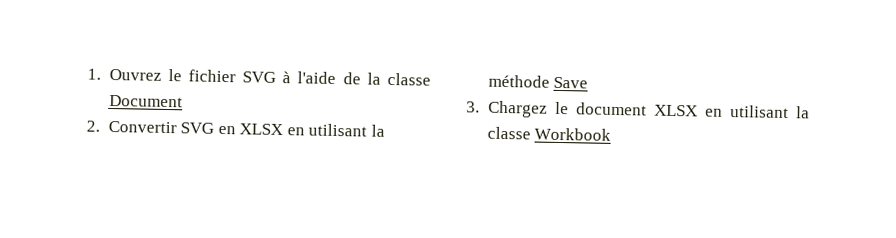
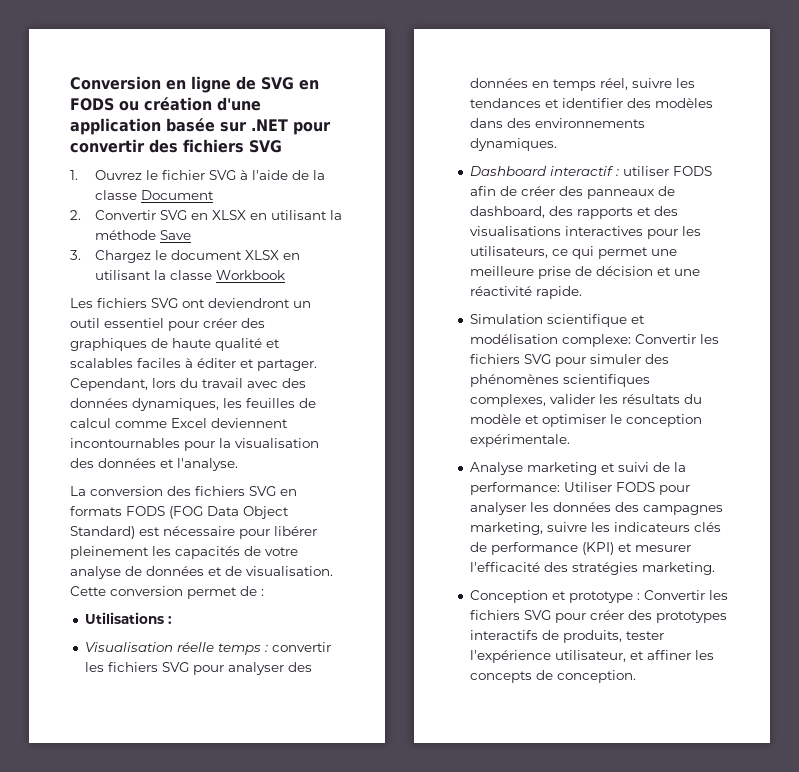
+ Conversion en ligne de SVG en FODS ou création d'une application basée sur .NET pour convertir des fichiers SVG
+ Les fichiers SVG ont deviendront un outil essentiel pour créer des graphiques de haute qualité et scalables faciles à éditer et partager. Cependant, lors du travail avec des données dynamiques, les feuilles de calcul comme Excel deviennent incontournables pour la visualisation des données et l'analyse.
+ La conversion des fichiers SVG en formats FODS (FOG Data Object Standard) est nécessaire pour libérer pleinement les capacités de votre analyse de données et de visualisation. Cette conversion permet de :
+ Utilisations :
+ Visualisation réelle temps : convertir les fichiers SVG pour analyser des données en temps réel, suivre les tendances et identifier des modèles dans des environnements dynamiques.
+ Dashboard interactif : utiliser FODS afin de créer des panneaux de dashboard, des rapports et des visualisations interactives pour les utilisateurs, ce qui permet une meilleure prise de décision et une réactivité rapide.
+ Simulation scientifique et modélisation complexe: Convertir les fichiers SVG pour simuler des phénomènes scientifiques complexes, valider les résultats du modèle et optimiser le conception expérimentale.
+ Analyse marketing et suivi de la performance: Utiliser FODS pour analyser les données des campagnes marketing, suivre les indicateurs clés de performance (KPI) et mesurer l'efficacité des stratégies marketing.
+ Conception et prototype : Convertir les fichiers SVG pour créer des prototypes interactifs de produits, tester l'expérience utilisateur, et affiner les concepts de conception.

